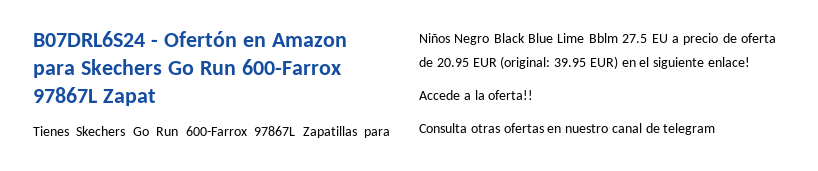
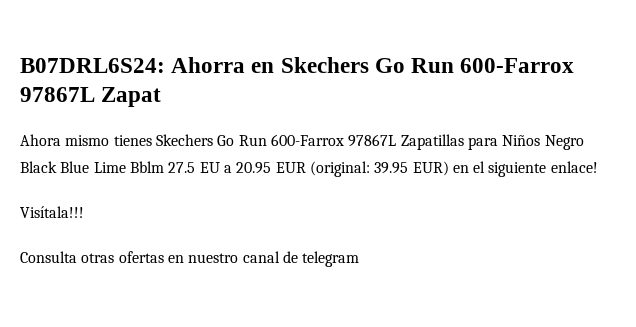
- B07DRL6S24 - Ofertón en Amazon para Skechers Go Run 600-Farrox 97867L Zapat
+ B07DRL6S24: Ahorra en Skechers Go Run 600-Farrox 97867L Zapat
- Tienes Skechers Go Run 600-Farrox 97867L Zapatillas para Niños Negro Black Blue Lime Bblm 27.5 EU a precio de oferta de 20.95 EUR (original: 39.95 EUR) en el siguiente enlace!
+ Ahora mismo tienes Skechers Go Run 600-Farrox 97867L Zapatillas para Niños Negro Black Blue Lime Bblm 27.5 EU a 20.95 EUR (original: 39.95 EUR) en el siguiente enlace!
- Accede a la oferta!!
+ Visítala!!!

